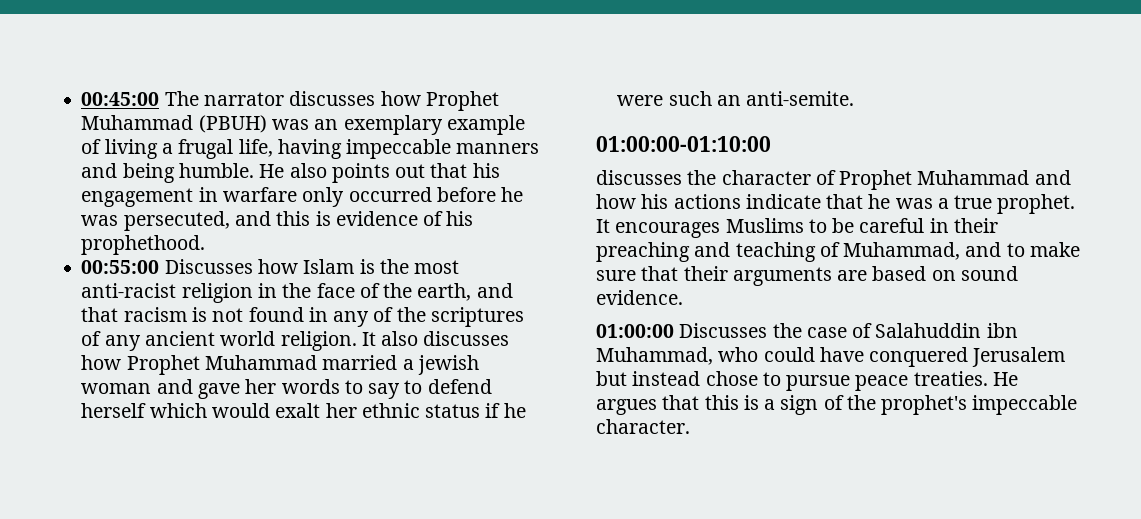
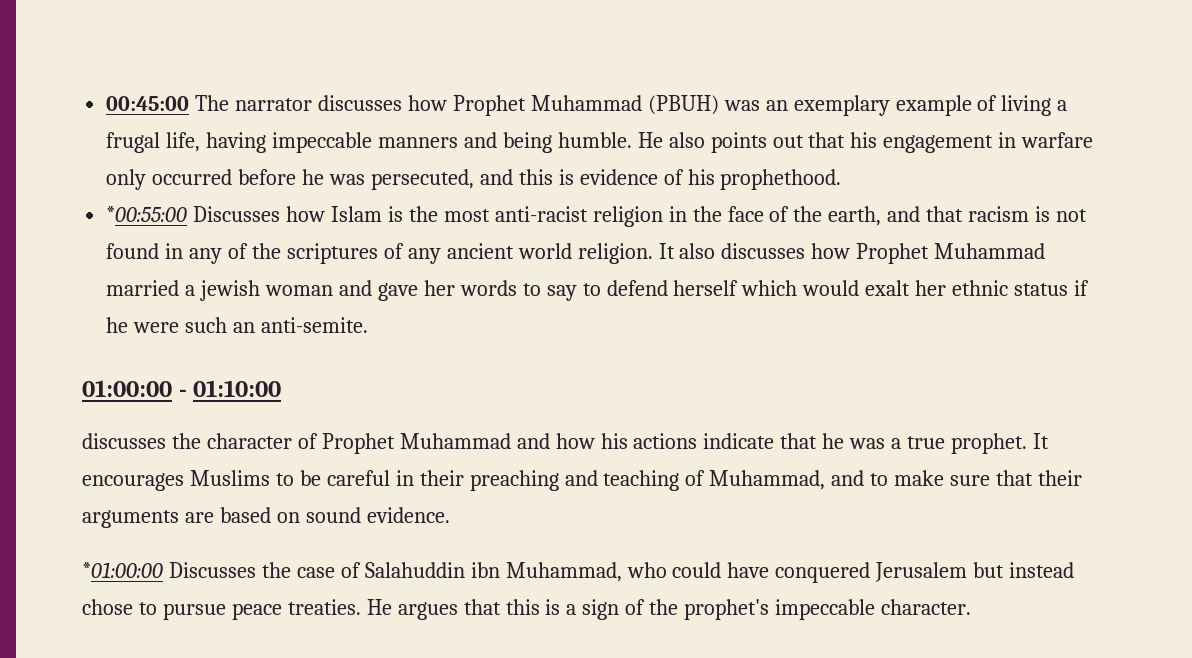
- 00:55:00 Discusses how Islam is the most anti-racist religion in the face of the earth, and that racism is not found in any of the scriptures of any ancient world religion.
+ *00:55:00 Discusses how Islam is the most anti-racist religion in the face of the earth, and that racism is not found in any of the scriptures of any ancient world religion.
- 01:00:00-01:10:00
+ 01:00:00 - 01:10:00
- 01:00:00 Discusses the case of Salahuddin ibn Muhammad, who could have conquered Jerusalem but instead chose to pursue peace treaties.
+ *01:00:00 Discusses the case of Salahuddin ibn Muhammad, who could have conquered Jerusalem but instead chose to pursue peace treaties.

